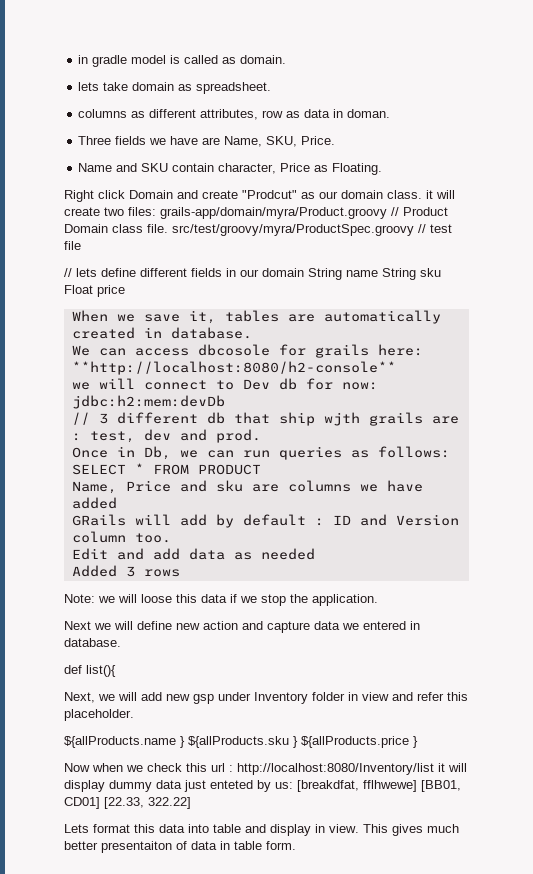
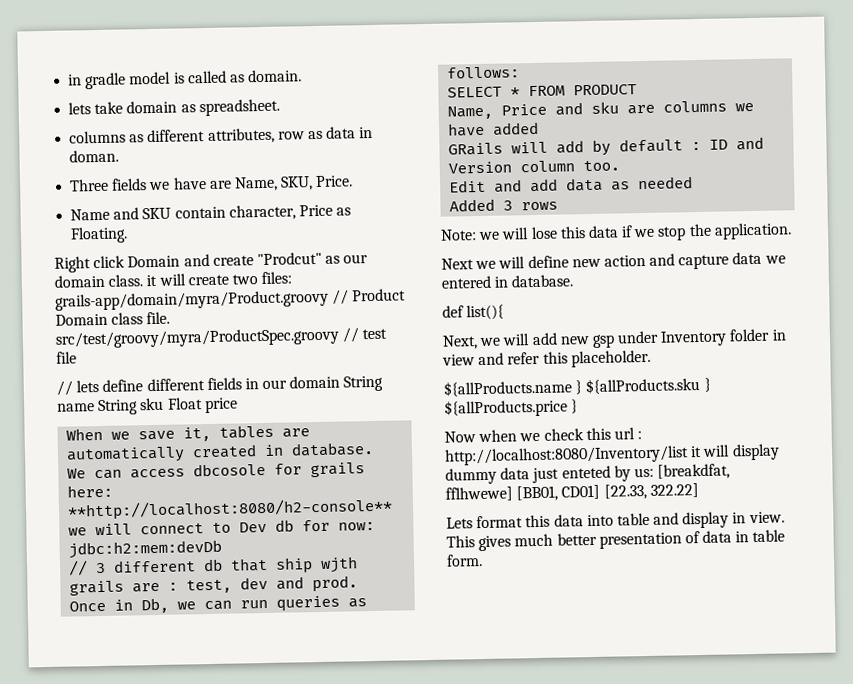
- Note: we will loose this data if we stop the application.
+ Note: we will lose this data if we stop the application.
- This gives much better presentaiton of data in table form.
+ This gives much better presentation of data in table form.

